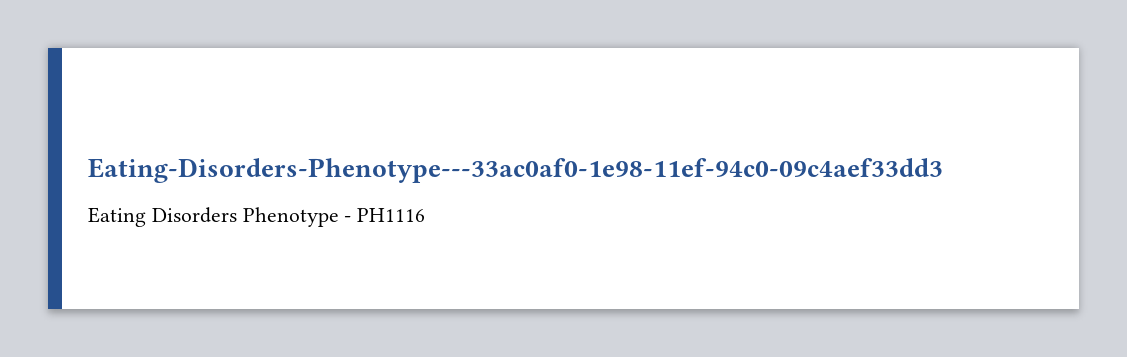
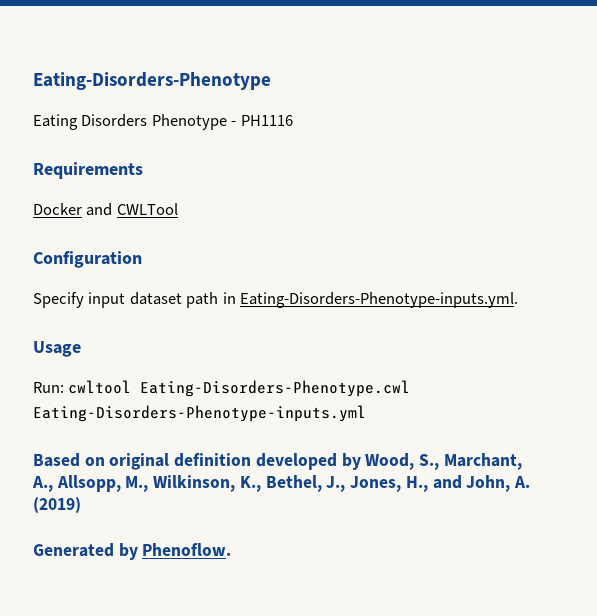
- Eating-Disorders-Phenotype---33ac0af0-1e98-11ef-94c0-09c4aef33dd3
+ Eating-Disorders-Phenotype
+ Requirements
+ Docker and CWLTool
+ Configuration
+ Specify input dataset path in Eating-Disorders-Phenotype-inputs.yml.
+ Usage
+ Run: cwltool Eating-Disorders-Phenotype.cwl Eating-Disorders-Phenotype-inputs.yml
+ Based on original definition developed by Wood, S., Marchant, A., Allsopp, M., Wilkinson, K., Bethel, J., Jones, H., and John, A. (2019)
+ Generated by Phenoflow.

